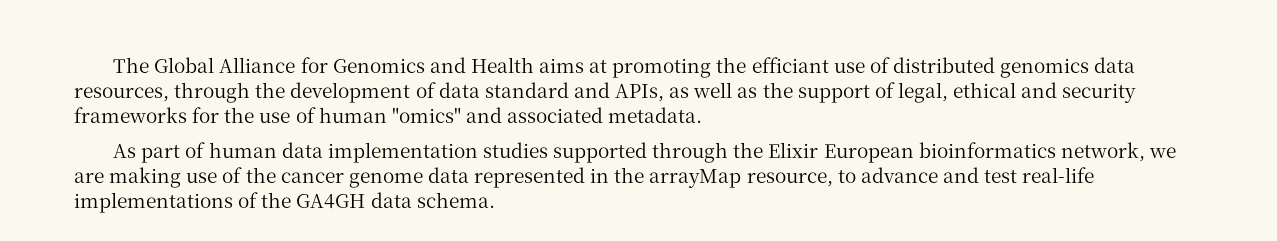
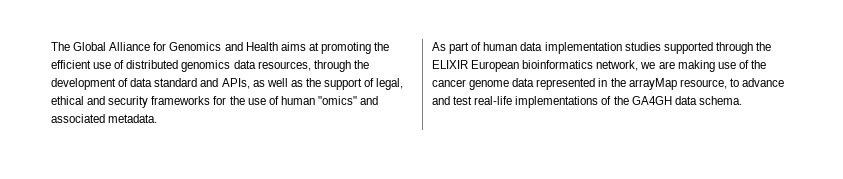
- The Global Alliance for Genomics and Health aims at promoting the efficiant use of distributed genomics data resources, through the development of data standard and APIs, as well as the support of legal, ethical and security frameworks for the use of human "omics" and associated metadata.
+ The Global Alliance for Genomics and Health aims at promoting the efficient use of distributed genomics data resources, through the development of data standard and APIs, as well as the support of legal, ethical and security frameworks for the use of human "omics" and associated metadata.
- As part of human data implementation studies supported through the Elixir European bioinformatics network, we are making use of the cancer genome data represented in the arrayMap resource, to advance and test real-life implementations of the GA4GH data schema.
+ As part of human data implementation studies supported through the ELIXIR European bioinformatics network, we are making use of the cancer genome data represented in the arrayMap resource, to advance and test real-life implementations of the GA4GH data schema.

